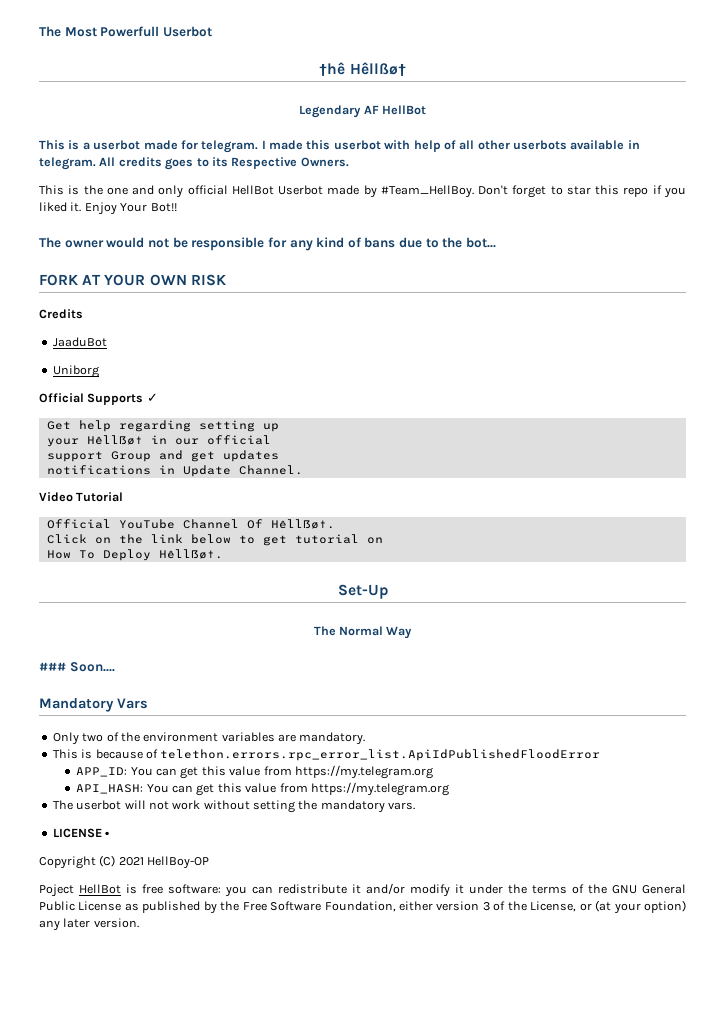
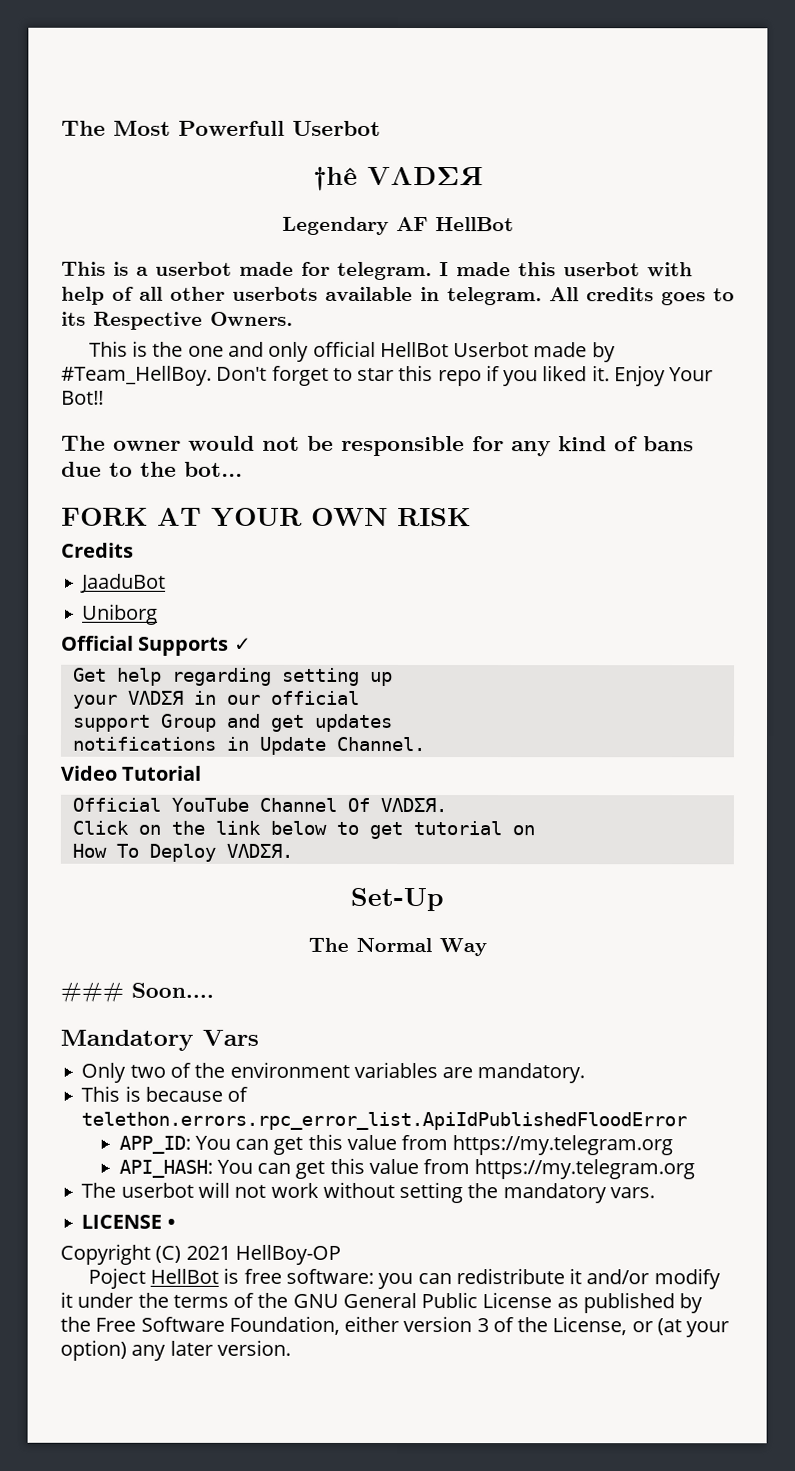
- †hê Hêllẞø†
+ †hê VΛDΣЯ
- your Hêllẞø† in our official
+ your VΛDΣЯ in our official
- Official YouTube Channel Of Hêllẞø†.
+ Official YouTube Channel Of VΛDΣЯ.
- How To Deploy Hêllẞø†.
+ How To Deploy VΛDΣЯ.

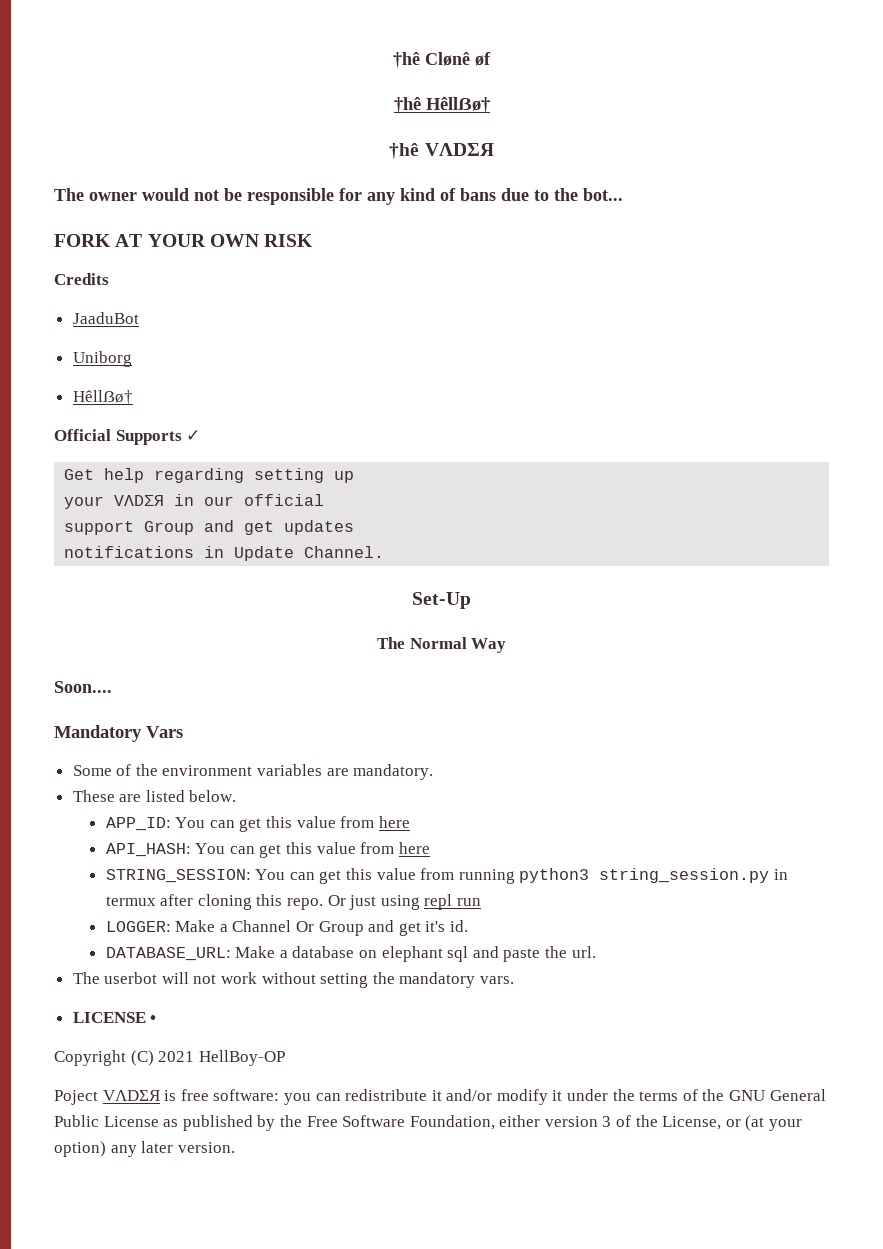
- The Most Powerfull Userbot
+ †hê Clønê øf
+ †hê Hêllẞø†
  †hê VΛDΣЯ
- Legendary AF HellBot
- This is a userbot made for telegram. I made this userbot with help of all other userbots available in telegram. All credits goes to its Respective Owners.
- This is the one and only official HellBot Userbot made by #Team_HellBoy. Don't forget to star this repo if you liked it. Enjoy Your Bot!!
  Uniborg
+ Hêllẞø†
- Video Tutorial
- Official YouTube Channel Of VΛDΣЯ.
- Click on the link below to get tutorial on
- How To Deploy VΛDΣЯ.
- ### Soon....
+ Soon....
- Only two of the environment variables are mandatory.
+ Some of the environment variables are mandatory.
- This is because of telethon.errors.rpc_error_list.ApiIdPublishedFloodError
+ These are listed below.
- APP_ID: You can get this value from https://my.telegram.org
+ APP_ID: You can get this value from here
- API_HASH: You can get this value from https://my.telegram.org
+ API_HASH: You can get this value from here
+ STRING_SESSION: You can get this value from running python3 string_session.py in termux after cloning this repo. Or just using repl run
+ LOGGER: Make a Channel Or Group and get it's id.
+ DATABASE_URL: Make a database on elephant sql and paste the url.
- Poject HellBot is free software: you can redistribute it and/or modify it under the terms of the GNU General Public License as published by the Free Software Foundation, either version 3 of the License, or (at your option) any later version.
+ Poject VΛDΣЯ is free software: you can redistribute it and/or modify it under the terms of the GNU General Public License as published by the Free Software Foundation, either version 3 of the License, or (at your option) any later version.

